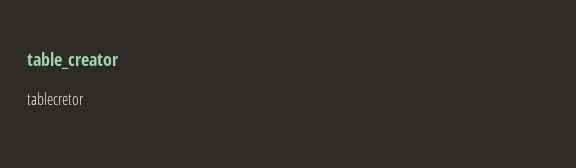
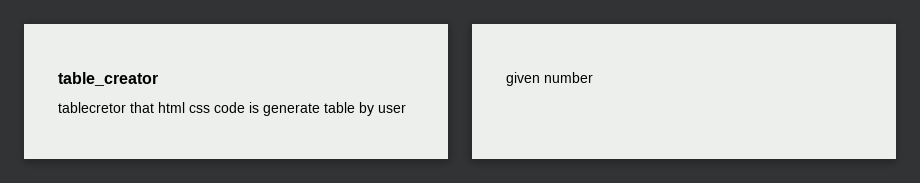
- tablecretor
+ tablecretor that html css code is generate table by user given number

